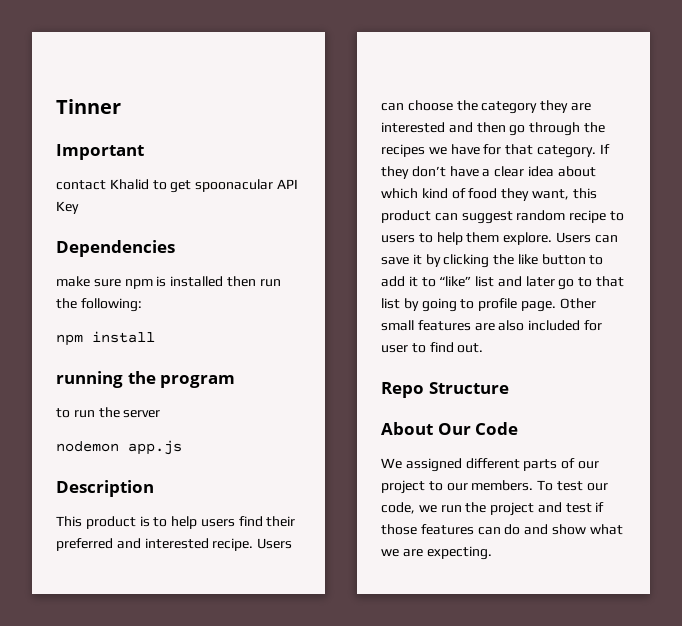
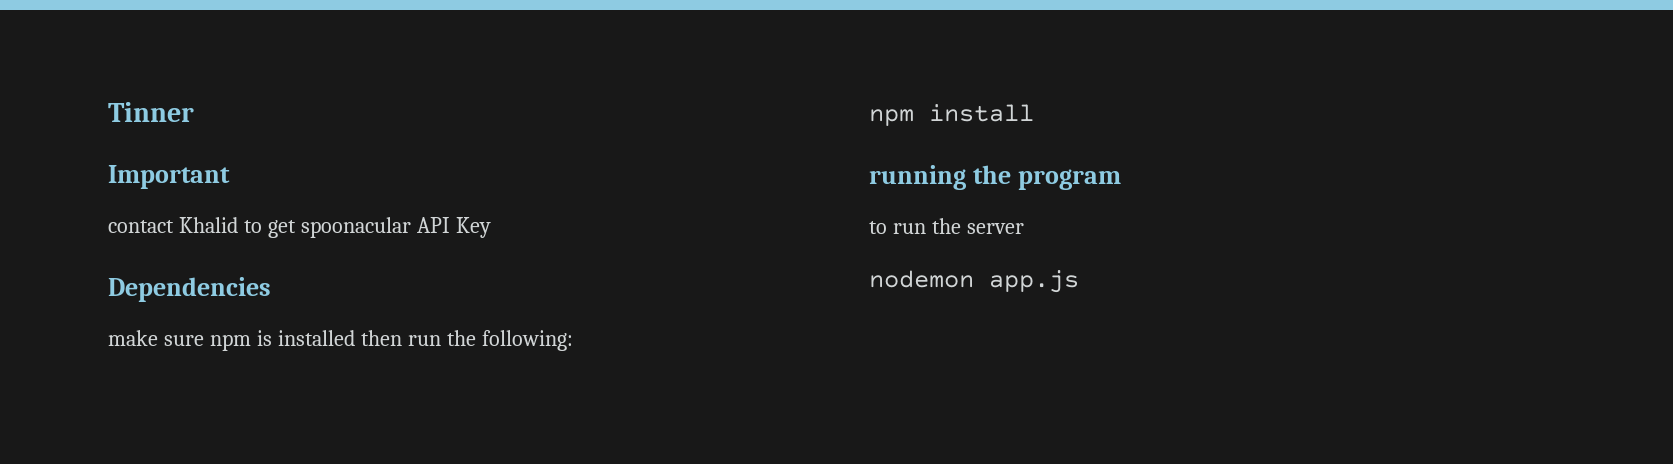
- Description
- This product is to help users find their preferred and interested recipe. Users can choose the category they are interested and then go through the recipes we have for that category. If they don’t have a clear idea about which kind of food they want, this product can suggest random recipe to users to help them explore. Users can save it by clicking the like button to add it to “like” list and later go to that list by going to profile page. Other small features are also included for user to find out.
- Repo Structure
- About Our Code
- We assigned different parts of our project to our members. To test our code, we run the project and test if those features can do and show what we are expecting.

